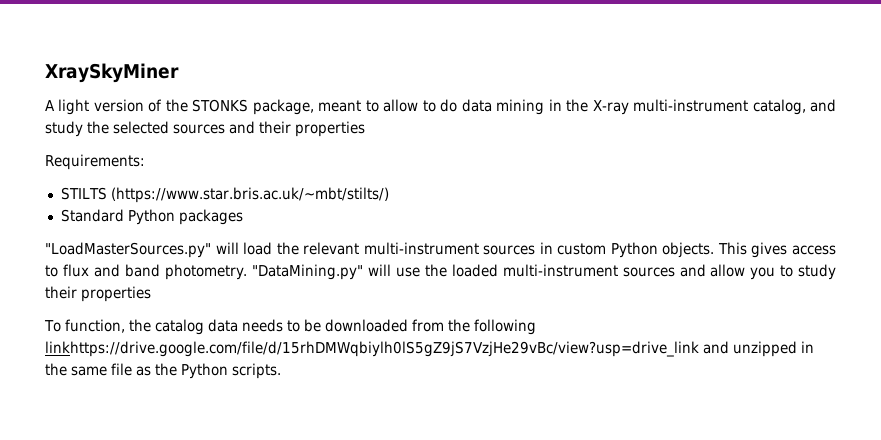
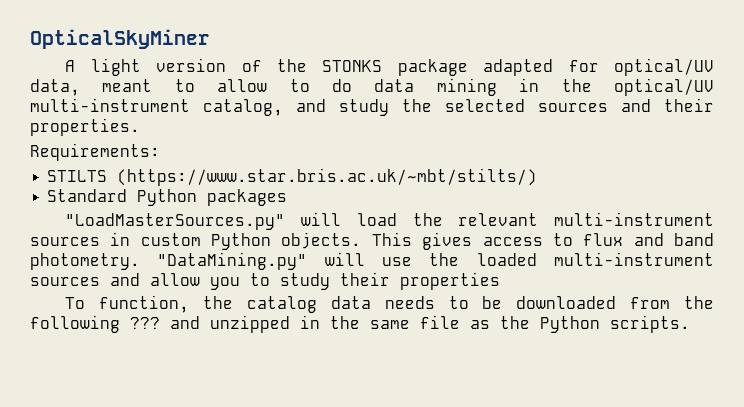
- XraySkyMiner
+ OpticalSkyMiner
- A light version of the STONKS package, meant to allow to do data mining in the X-ray multi-instrument catalog, and study the selected sources and their properties
+ A light version of the STONKS package adapted for optical/UV data, meant to allow to do data mining in the optical/UV multi-instrument catalog, and study the selected sources and their properties.
- To function, the catalog data needs to be downloaded from the following linkhttps://drive.google.com/file/d/15rhDMWqbiylh0lS5gZ9jS7VzjHe29vBc/view?usp=drive_link and unzipped in the same file as the Python scripts.
+ To function, the catalog data needs to be downloaded from the following ??? and unzipped in the same file as the Python scripts.

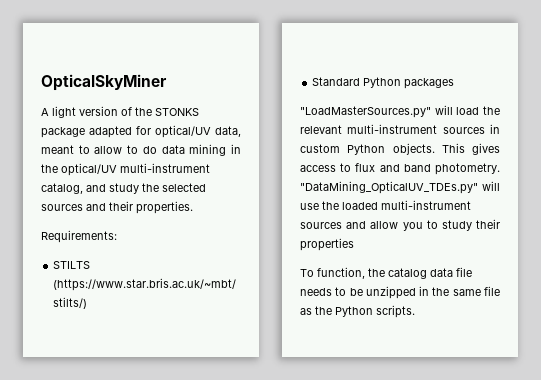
- "DataMining.py" will use the loaded multi-instrument sources and allow you to study their properties
+ "DataMining_OpticalUV_TDEs.py" will use the loaded multi-instrument sources and allow you to study their properties
- To function, the catalog data needs to be downloaded from the following ??? and unzipped in the same file as the Python scripts.
+ To function, the catalog data file needs to be unzipped in the same file as the Python scripts.

